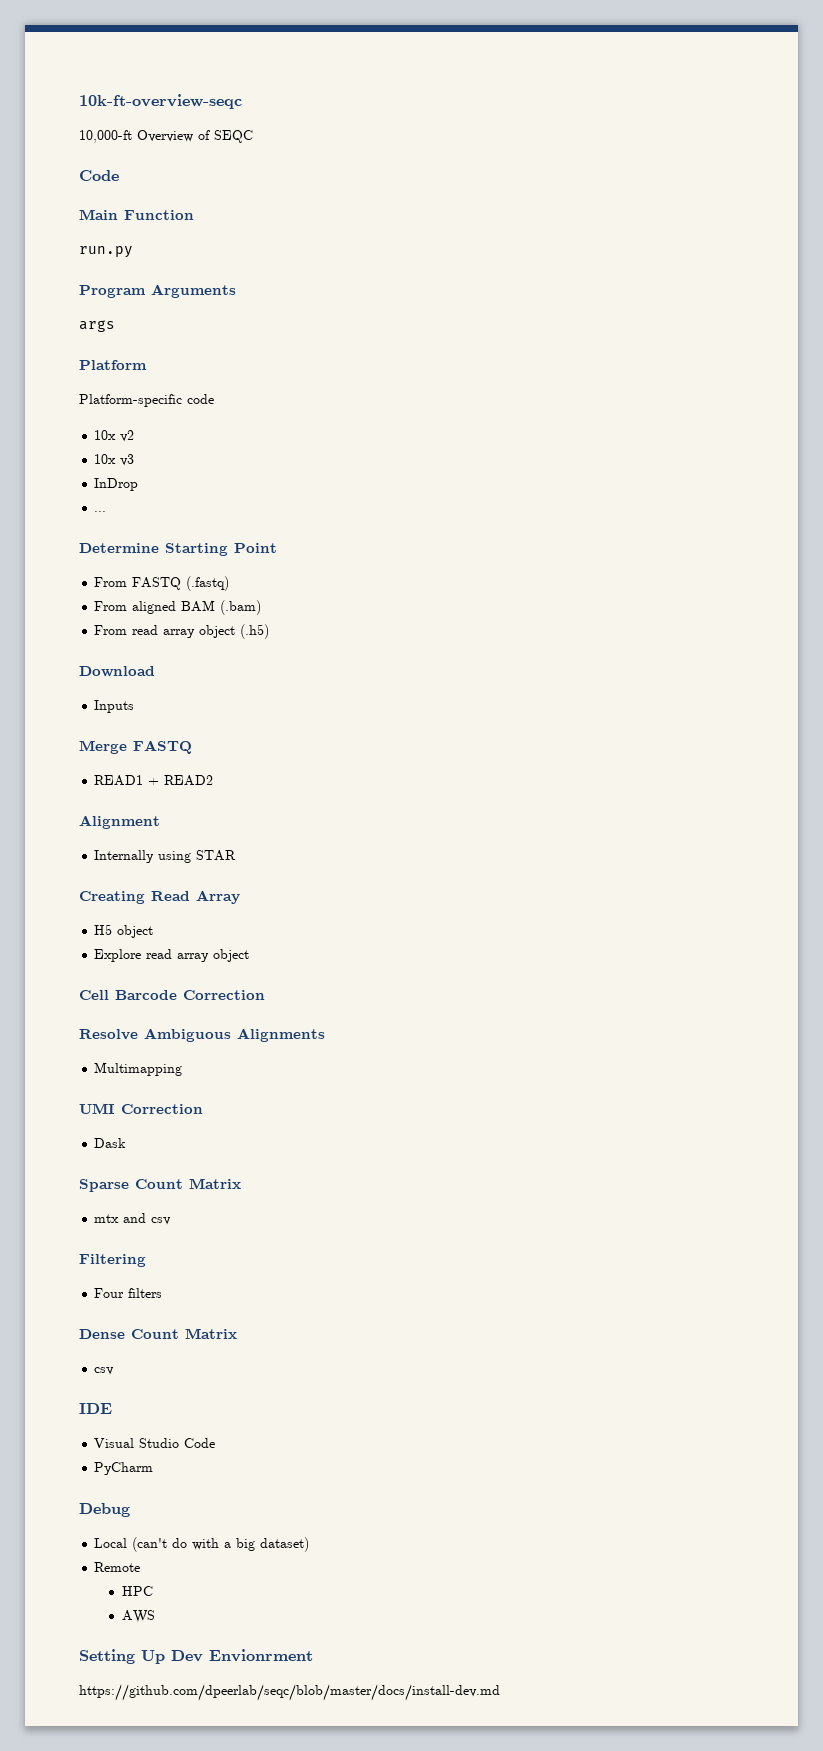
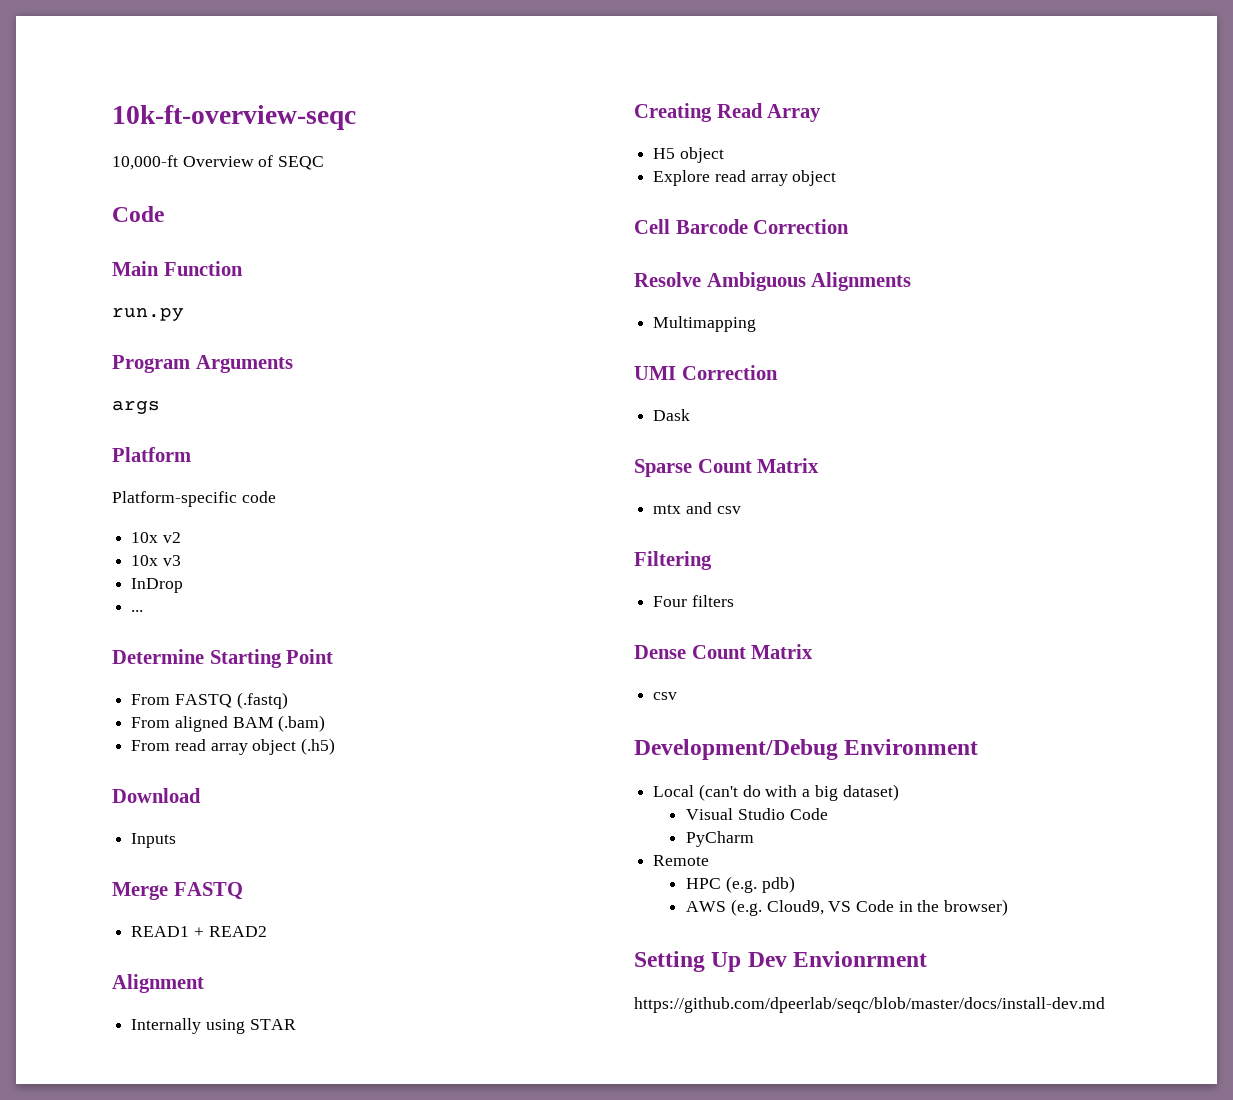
- IDE
- Visual Studio Code
- PyCharm
- Debug
+ Development/Debug Environment
+ Visual Studio Code
+ PyCharm
- HPC
+ HPC (e.g. pdb)
- AWS
+ AWS (e.g. Cloud9, VS Code in the browser)

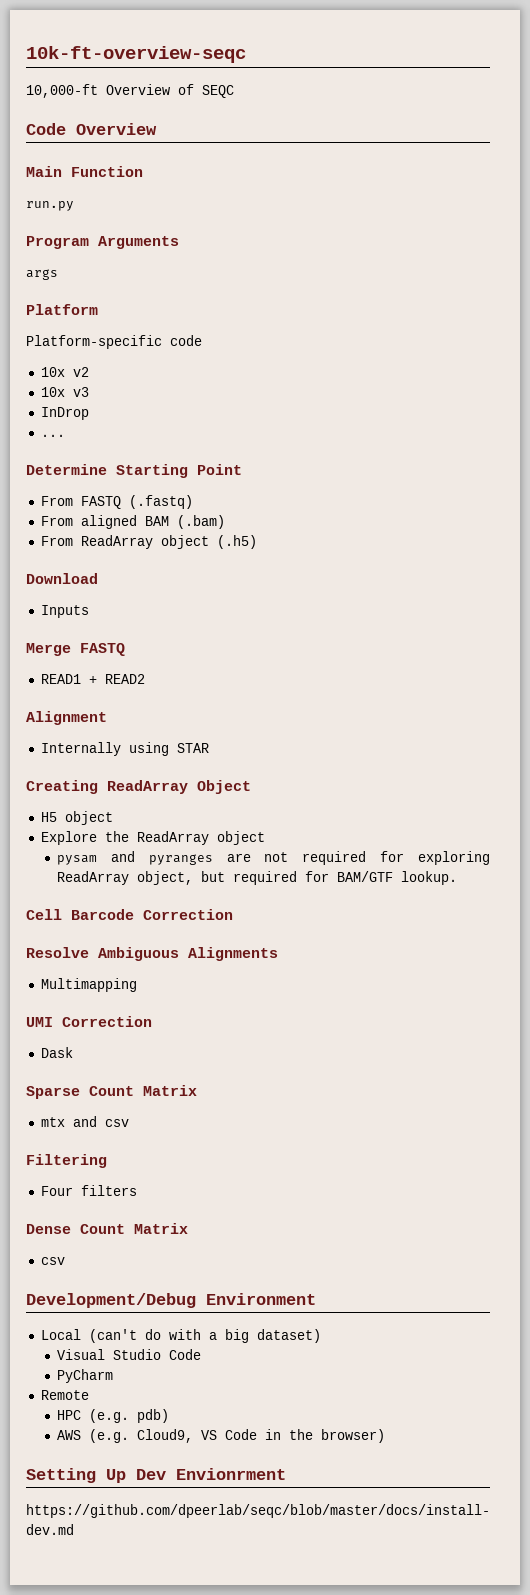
  10,000-ft Overview of SEQC
- Code
+ Code Overview
- From read array object (.h5)
+ From ReadArray object (.h5)
- Creating Read Array
+ Creating ReadArray Object
- Explore read array object
+ Explore the ReadArray object
+ pysam and pyranges are not required for exploring ReadArray object, but required for BAM/GTF lookup.

